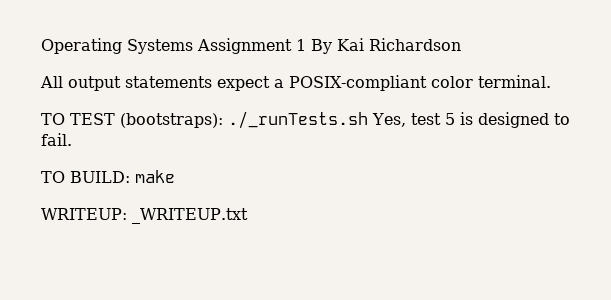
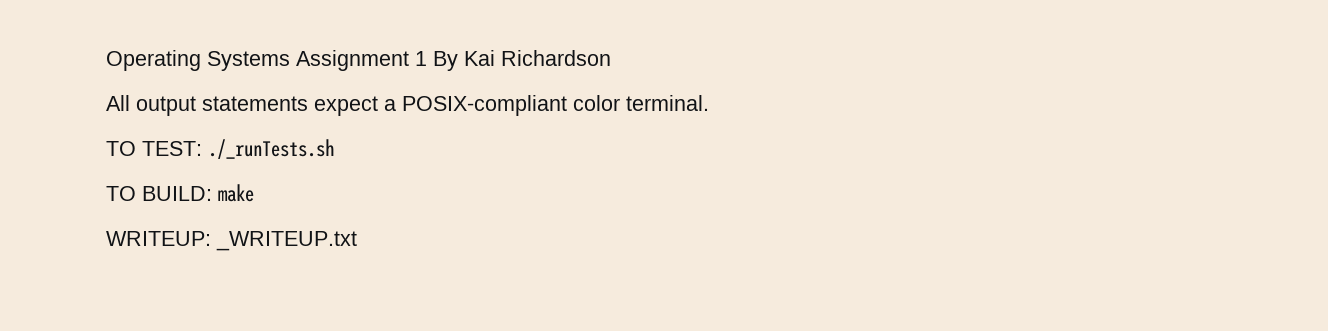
- TO TEST (bootstraps): ./_runTests.sh Yes, test 5 is designed to fail.
+ TO TEST: ./_runTests.sh

